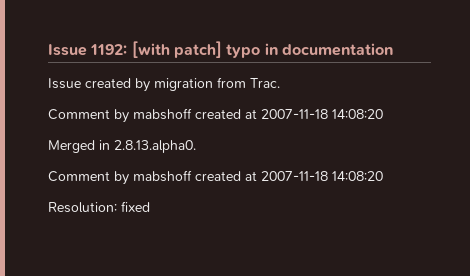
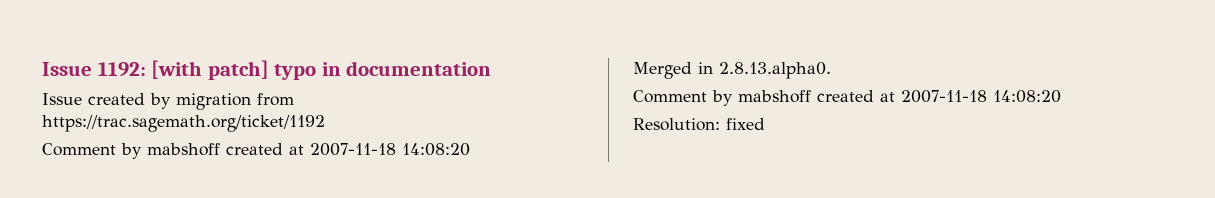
- Issue created by migration from Trac.
+ Issue created by migration from https://trac.sagemath.org/ticket/1192

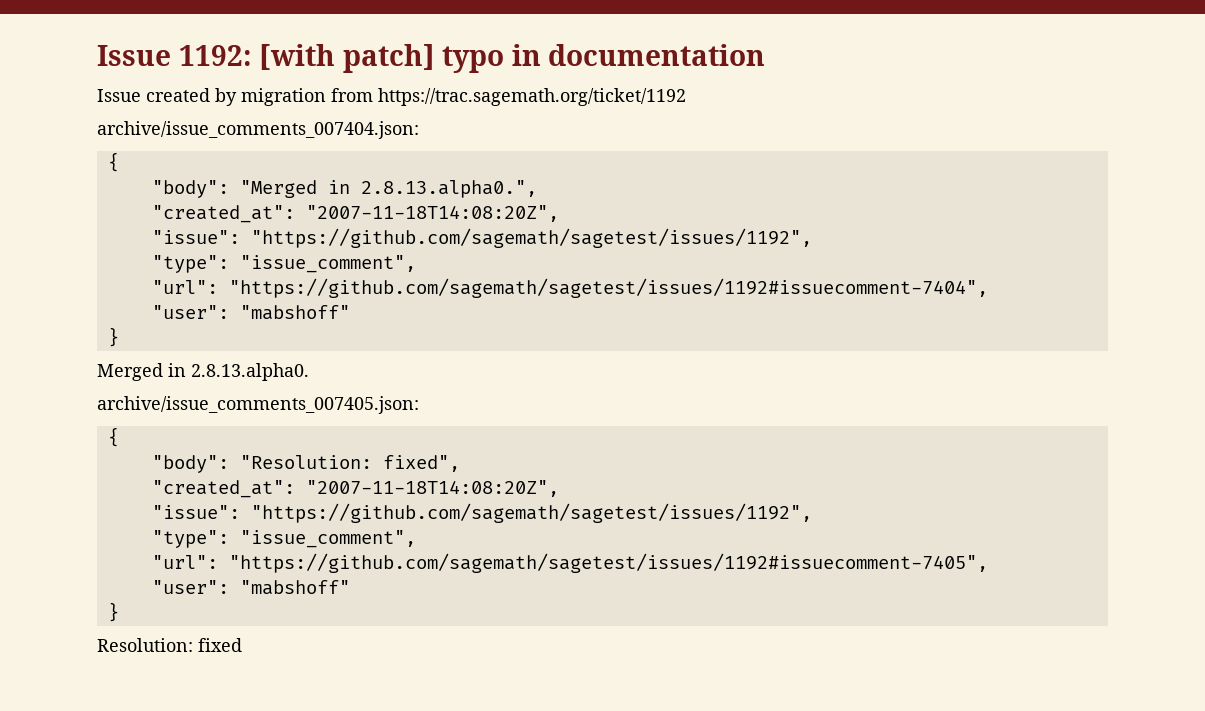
  Issue created by migration from https://trac.sagemath.org/ticket/1192
- Comment by mabshoff created at 2007-11-18 14:08:20
+ archive/issue_comments_007404.json:
+ {
+ "body": "Merged in 2.8.13.alpha0.",
+ "created_at": "2007-11-18T14:08:20Z",
+ "issue": "https://github.com/sagemath/sagetest/issues/1192",
+ "type": "issue_comment",
+ "url": "https://github.com/sagemath/sagetest/issues/1192#issuecomment-7404",
+ "user": "mabshoff"
+ }
  Merged in 2.8.13.alpha0.
- Comment by mabshoff created at 2007-11-18 14:08:20
+ archive/issue_comments_007405.json:
+ {
+ "body": "Resolution: fixed",
+ "created_at": "2007-11-18T14:08:20Z",
+ "issue": "https://github.com/sagemath/sagetest/issues/1192",
+ "type": "issue_comment",
+ "url": "https://github.com/sagemath/sagetest/issues/1192#issuecomment-7405",
+ "user": "mabshoff"
+ }

